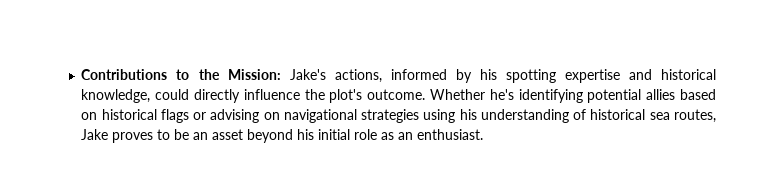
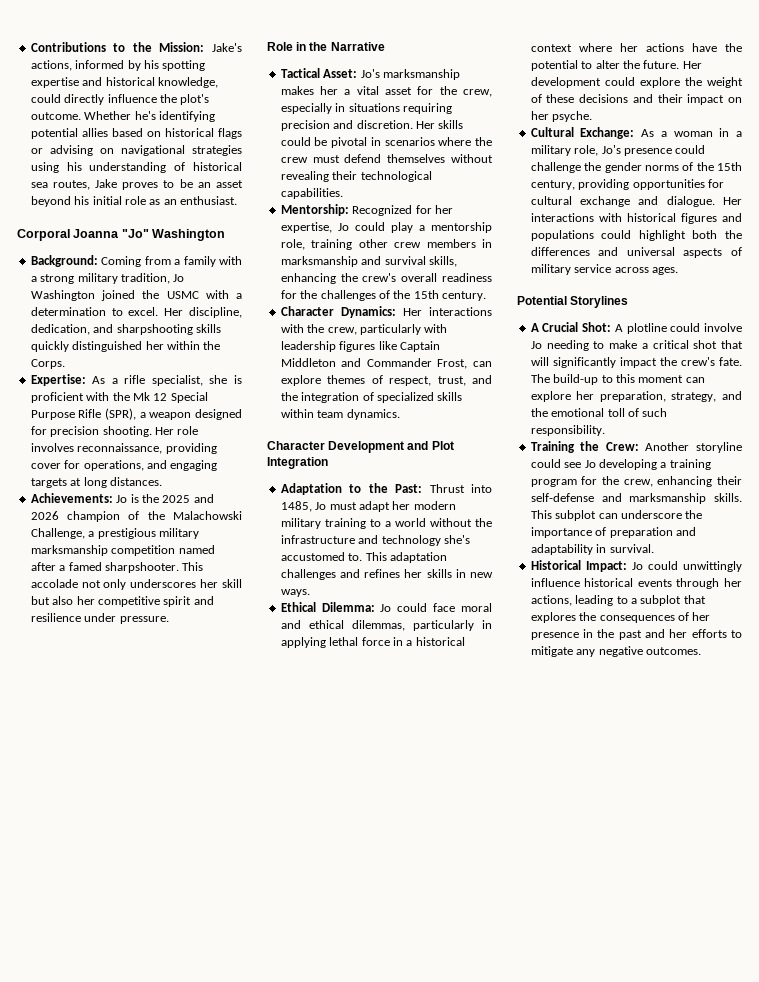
+ Corporal Joanna "Jo" Washington
+ Background: Coming from a family with a strong military tradition, Jo Washington joined the USMC with a determination to excel. Her discipline, dedication, and sharpshooting skills quickly distinguished her within the Corps.
+ Expertise: As a rifle specialist, she is proficient with the Mk 12 Special Purpose Rifle (SPR), a weapon designed for precision shooting. Her role involves reconnaissance, providing cover for operations, and engaging targets at long distances.
+ Achievements: Jo is the 2025 and 2026 champion of the Malachowski Challenge, a prestigious military marksmanship competition named after a famed sharpshooter. This accolade not only underscores her skill but also her competitive spirit and resilience under pressure.
+ Role in the Narrative
+ Tactical Asset: Jo's marksmanship makes her a vital asset for the crew, especially in situations requiring precision and discretion. Her skills could be pivotal in scenarios where the crew must defend themselves without revealing their technological capabilities.
+ Mentorship: Recognized for her expertise, Jo could play a mentorship role, training other crew members in marksmanship and survival skills, enhancing the crew's overall readiness for the challenges of the 15th century.
+ Character Dynamics: Her interactions with the crew, particularly with leadership figures like Captain Middleton and Commander Frost, can explore themes of respect, trust, and the integration of specialized skills within team dynamics.
+ Character Development and Plot Integration
+ Adaptation to the Past: Thrust into 1485, Jo must adapt her modern military training to a world without the infrastructure and technology she's accustomed to. This adaptation challenges and refines her skills in new ways.
+ Ethical Dilemma: Jo could face moral and ethical dilemmas, particularly in applying lethal force in a historical context where her actions have the potential to alter the future. Her development could explore the weight of these decisions and their impact on her psyche.
+ Cultural Exchange: As a woman in a military role, Jo's presence could challenge the gender norms of the 15th century, providing opportunities for cultural exchange and dialogue. Her interactions with historical figures and populations could highlight both the differences and universal aspects of military service across ages.
+ Potential Storylines
+ A Crucial Shot: A plotline could involve Jo needing to make a critical shot that will significantly impact the crew's fate. The build-up to this moment can explore her preparation, strategy, and the emotional toll of such responsibility.
+ Training the Crew: Another storyline could see Jo developing a training program for the crew, enhancing their self-defense and marksmanship skills. This subplot can underscore the importance of preparation and adaptability in survival.
+ Historical Impact: Jo could unwittingly influence historical events through her actions, leading to a subplot that explores the consequences of her presence in the past and her efforts to mitigate any negative outcomes.

